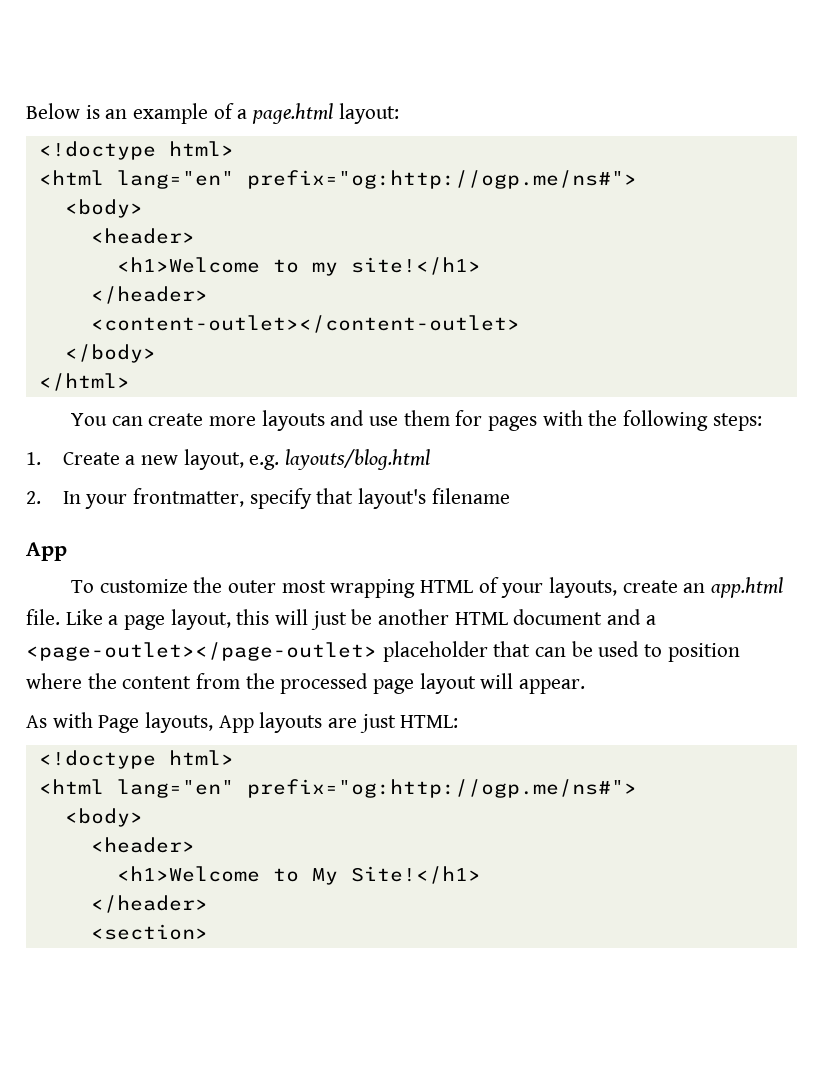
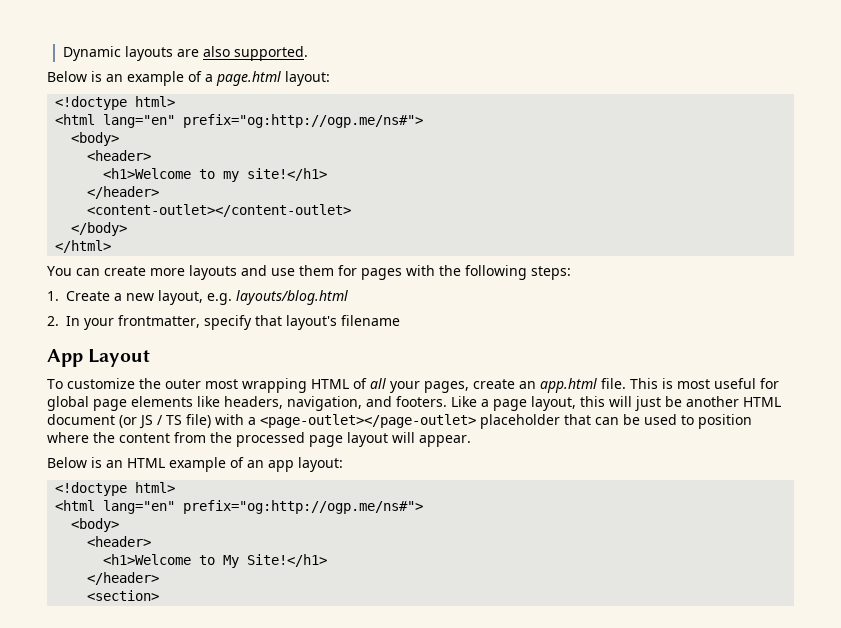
+ Dynamic layouts are also supported.
  2. In your frontmatter, specify that layout's filename
- App
+ App Layout
- To customize the outer most wrapping HTML of your layouts, create an app.html file.
+ To customize the outer most wrapping HTML of all your pages, create an app.html file.
+ This is most useful for global page elements like headers, navigation, and footers.
- Like a page layout, this will just be another HTML document and a <page-outlet></page-outlet> placeholder that can be used to position where the content from the processed page layout will appear.
+ Like a page layout, this will just be another HTML document (or JS / TS file) with a <page-outlet></page-outlet> placeholder that can be used to position where the content from the processed page layout will appear.
- As with Page layouts, App layouts are just HTML:
+ Below is an HTML example of an app layout:

